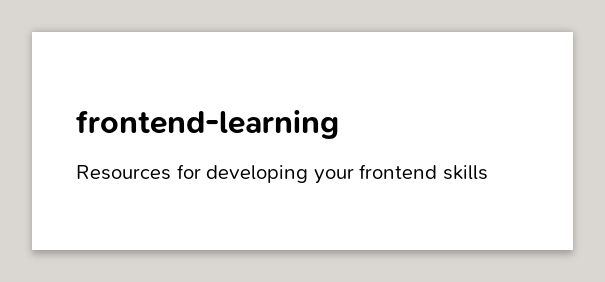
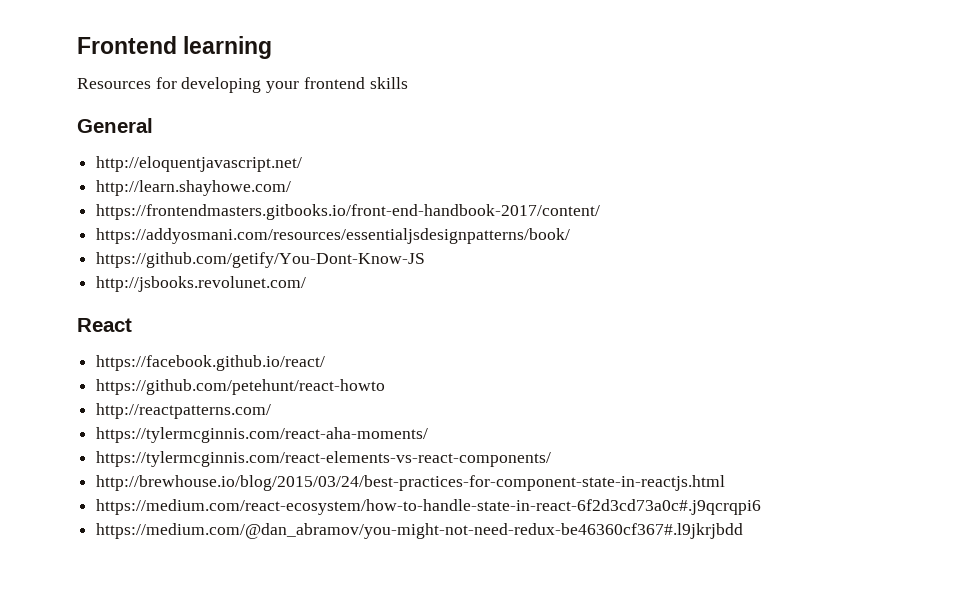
- frontend-learning
+ Frontend learning
+ General
+ http://eloquentjavascript.net/
+ http://learn.shayhowe.com/
+ https://frontendmasters.gitbooks.io/front-end-handbook-2017/content/
+ https://addyosmani.com/resources/essentialjsdesignpatterns/book/
+ https://github.com/getify/You-Dont-Know-JS
+ http://jsbooks.revolunet.com/
+ React
+ https://facebook.github.io/react/
+ https://github.com/petehunt/react-howto
+ http://reactpatterns.com/
+ https://tylermcginnis.com/react-aha-moments/
+ https://tylermcginnis.com/react-elements-vs-react-components/
+ http://brewhouse.io/blog/2015/03/24/best-practices-for-component-state-in-reactjs.html
+ https://medium.com/react-ecosystem/how-to-handle-state-in-react-6f2d3cd73a0c#.j9qcrqpi6
+ https://medium.com/@dan_abramov/you-might-not-need-redux-be46360cf367#.l9jkrjbdd

